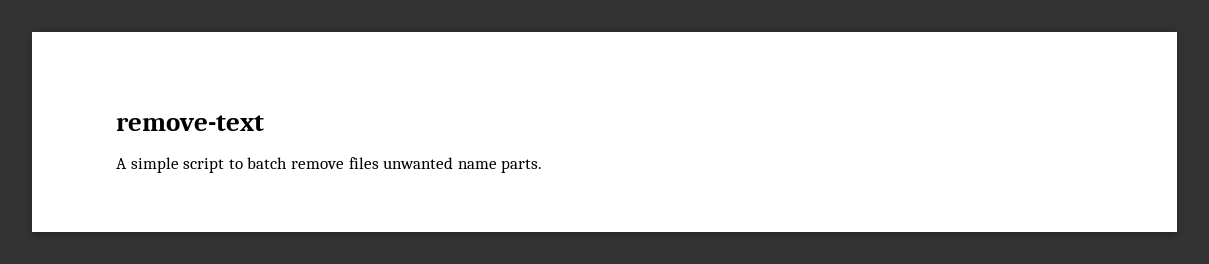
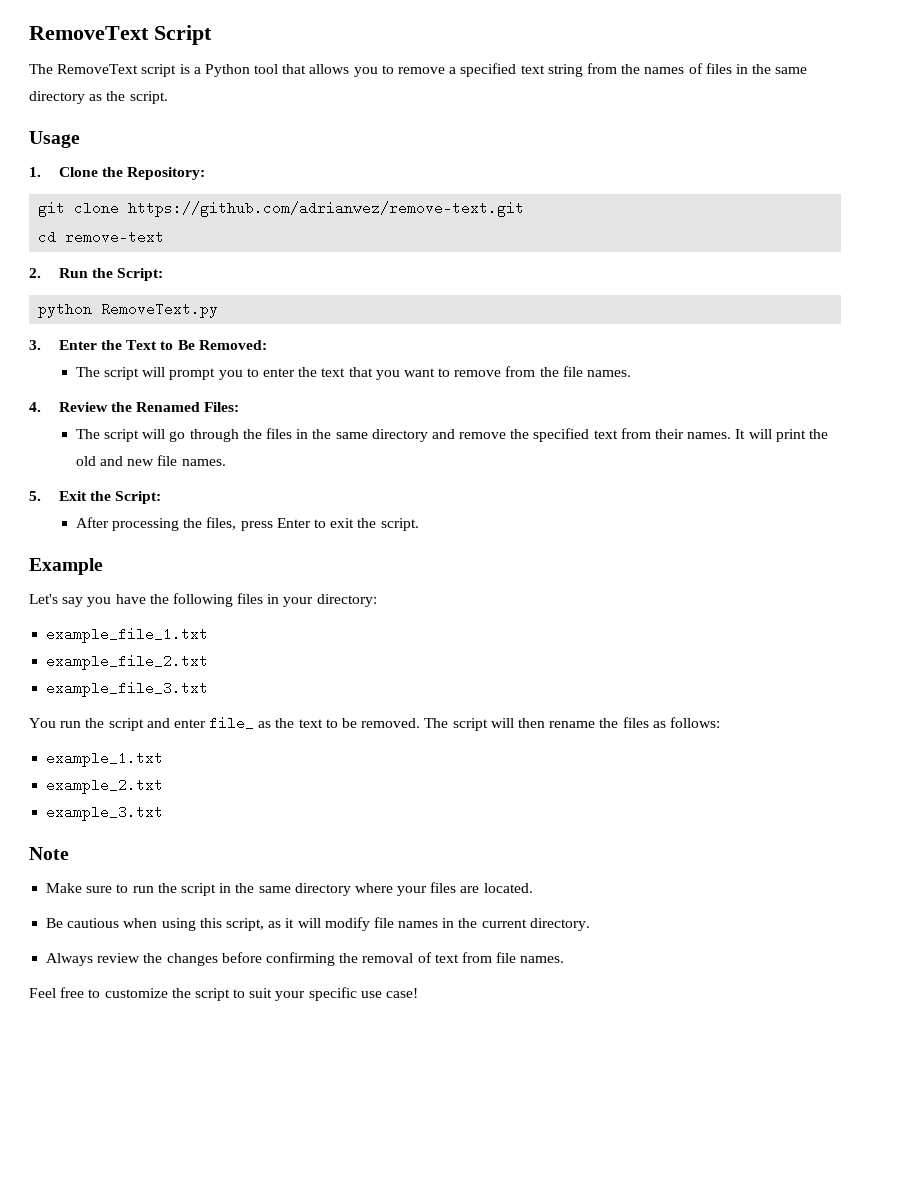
- remove-text
- A simple script to batch remove files unwanted name parts.
+ RemoveText Script
+ The RemoveText script is a Python tool that allows you to remove a specified text string from the names of files in the same directory as the script.
+ Usage
+ 1. Clone the Repository:
+ git clone https://github.com/adrianwez/remove-text.git
+ cd remove-text
+ 2. Run the Script:
+ python RemoveText.py
+ 3. Enter the Text to Be Removed:
+ The script will prompt you to enter the text that you want to remove from the file names.
+ 4. Review the Renamed Files:
+ The script will go through the files in the same directory and remove the specified text from their names. It will print the old and new file names.
+ 5. Exit the Script:
+ After processing the files, press Enter to exit the script.
+ Example
+ Let's say you have the following files in your directory:
+ example_file_1.txt
+ example_file_2.txt
+ example_file_3.txt
+ You run the script and enter file_ as the text to be removed. The script will then rename the files as follows:
+ example_1.txt
+ example_2.txt
+ example_3.txt
+ Note
+ Make sure to run the script in the same directory where your files are located.
+ Be cautious when using this script, as it will modify file names in the current directory.
+ Always review the changes before confirming the removal of text from file names.
+ Feel free to customize the script to suit your specific use case!

